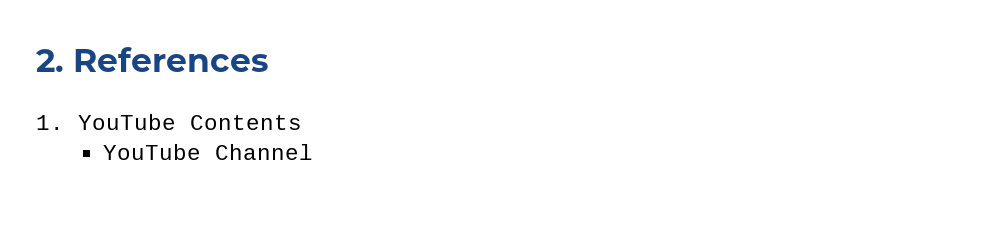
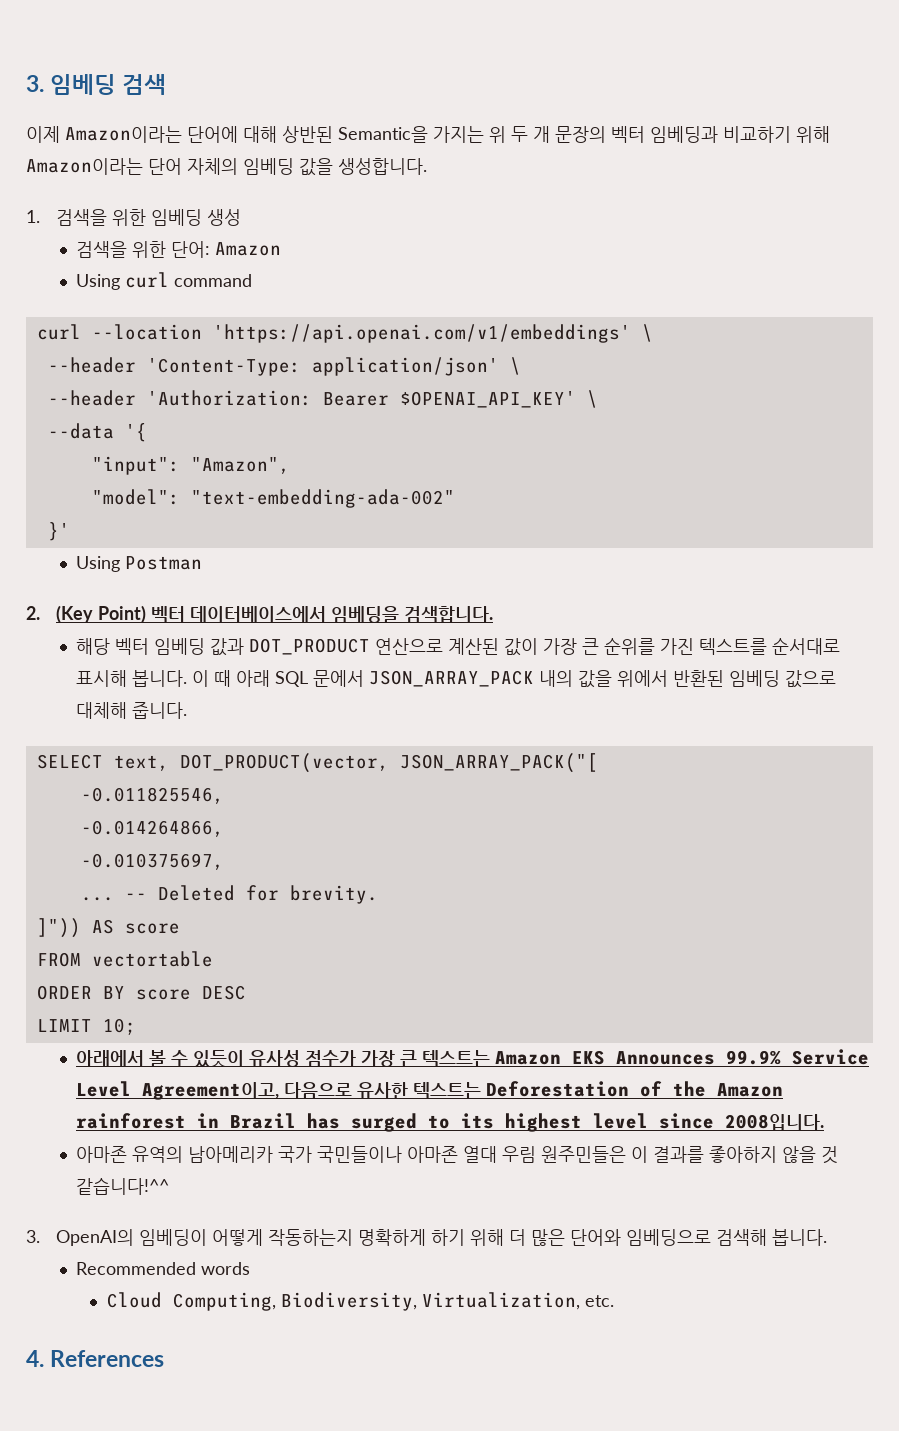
- 2. References
- 1. YouTube Contents
- YouTube Channel
+ 3. 임베딩 검색
+ 이제 Amazon이라는 단어에 대해 상반된 Semantic을 가지는 위 두 개 문장의 벡터 임베딩과 비교하기 위해 Amazon이라는 단어 자체의 임베딩 값을 생성합니다.
+ 1. 검색을 위한 임베딩 생성
+ 검색을 위한 단어: Amazon
+ Using curl command
+ curl --location 'https://api.openai.com/v1/embeddings' \
+ --header 'Content-Type: application/json' \
+ --header 'Authorization: Bearer $OPENAI_API_KEY' \
+ --data '{
+ "input": "Amazon",
+ "model": "text-embedding-ada-002"
+ }'
+ Using Postman
+ 2. (Key Point) 벡터 데이터베이스에서 임베딩을 검색합니다.
+ 해당 벡터 임베딩 값과 DOT_PRODUCT 연산으로 계산된 값이 가장 큰 순위를 가진 텍스트를 순서대로 표시해 봅니다. 이 때 아래 SQL 문에서 JSON_ARRAY_PACK 내의 값을 위에서 반환된 임베딩 값으로 대체해 줍니다.
+ SELECT text, DOT_PRODUCT(vector, JSON_ARRAY_PACK("[
+ -0.011825546,
+ -0.014264866,
+ -0.010375697,
+ ... -- Deleted for brevity.
+ ]")) AS score
+ FROM vectortable
+ ORDER BY score DESC
+ LIMIT 10;
+ 아래에서 볼 수 있듯이 유사성 점수가 가장 큰 텍스트는 Amazon EKS Announces 99.9% Service Level Agreement이고, 다음으로 유사한 텍스트는 Deforestation of the Amazon rainforest in Brazil has surged to its highest level since 2008입니다.
+ 아마존 유역의 남아메리카 국가 국민들이나 아마존 열대 우림 원주민들은 이 결과를 좋아하지 않을 것 같습니다!^^
+ 3. OpenAI의 임베딩이 어떻게 작동하는지 명확하게 하기 위해 더 많은 단어와 임베딩으로 검색해 봅니다.
+ Recommended words
+ Cloud Computing, Biodiversity, Virtualization, etc.
+ 4. References

